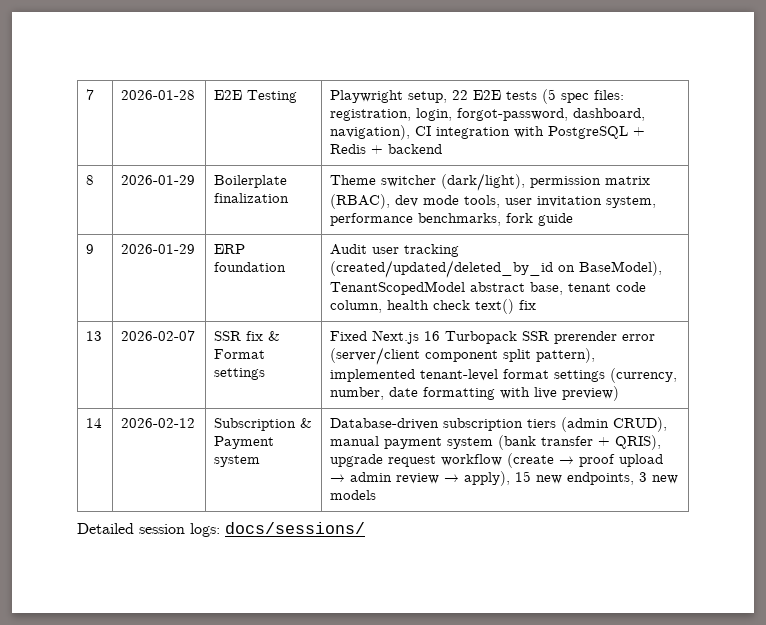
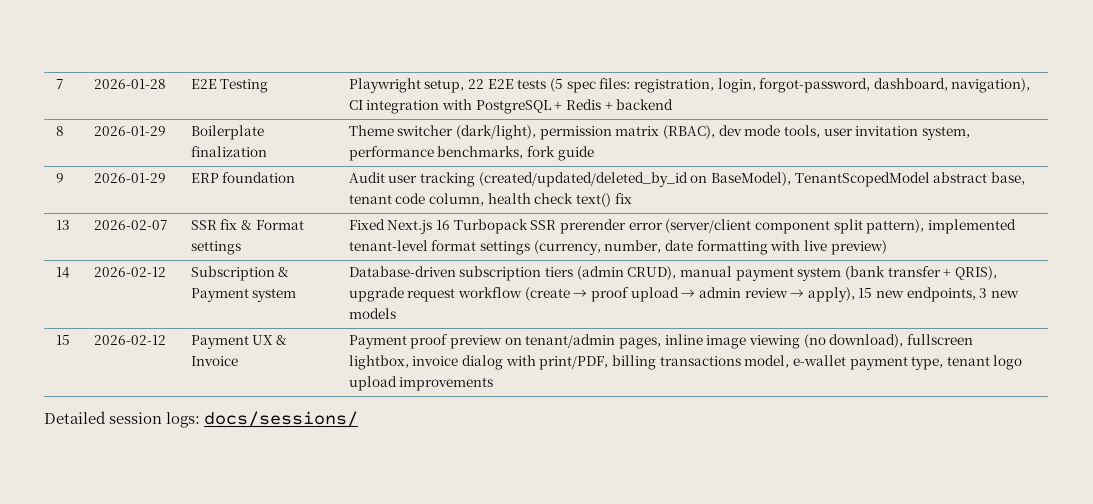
+ 15 | 2026-02-12 | Payment UX & Invoice | Payment proof preview on tenant/admin pages, inline image viewing (no download), fullscreen lightbox, invoice dialog with print/PDF, billing transactions model, e-wallet payment type, tenant logo upload improvements

